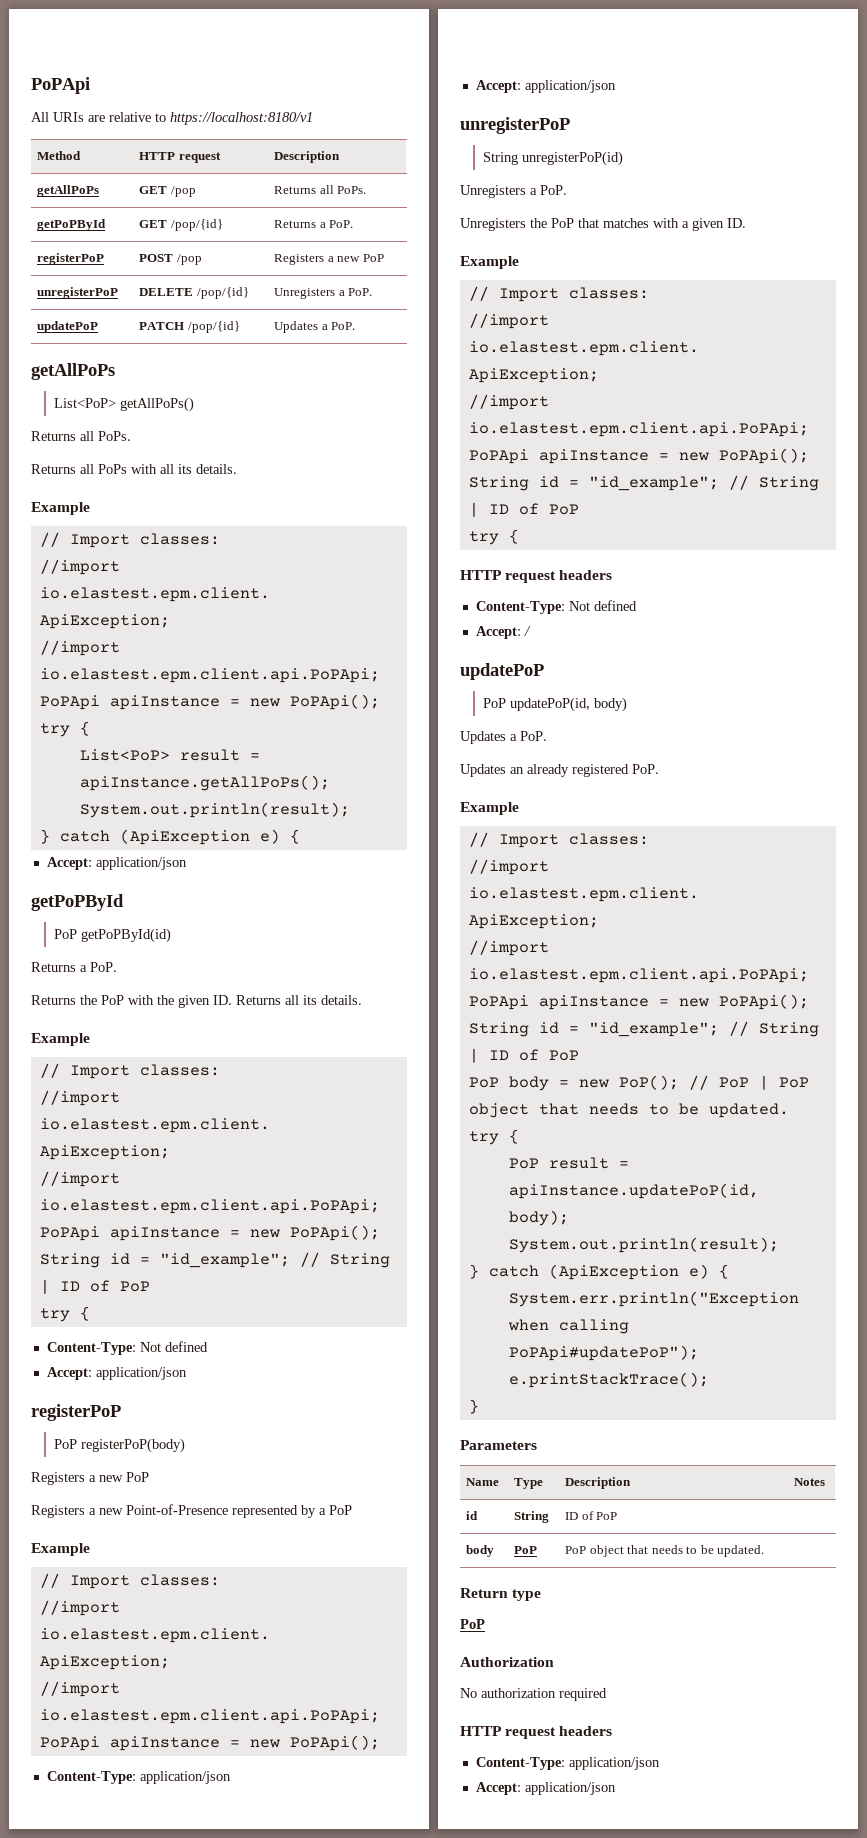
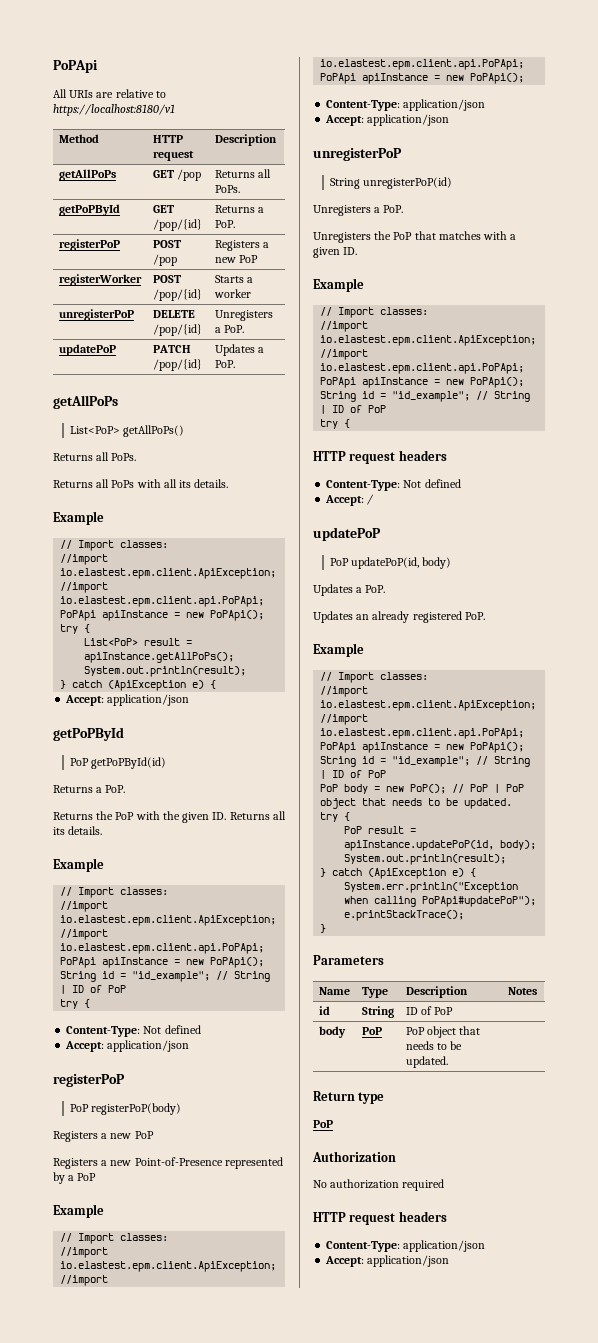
+ registerWorker | POST /pop/{id} | Starts a worker

